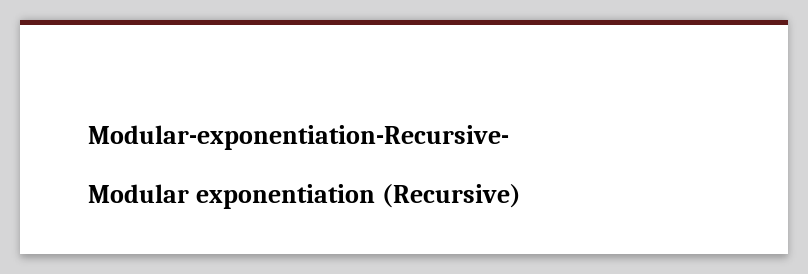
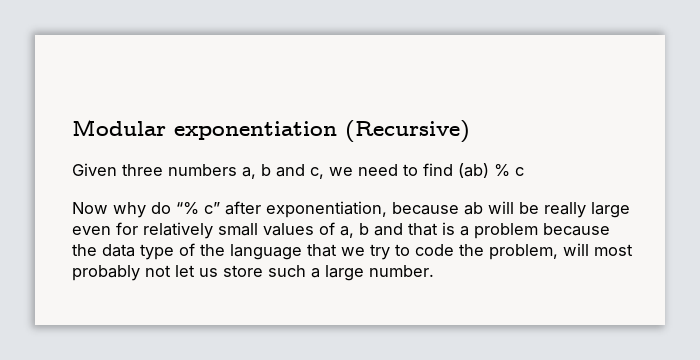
- Modular-exponentiation-Recursive-
+ Given three numbers a, b and c, we need to find (ab) % c
+ Now why do “% c” after exponentiation, because ab will be really large even for relatively small values of a, b and that is a problem because the data type of the language that we try to code the problem, will most probably not let us store such a large number.

